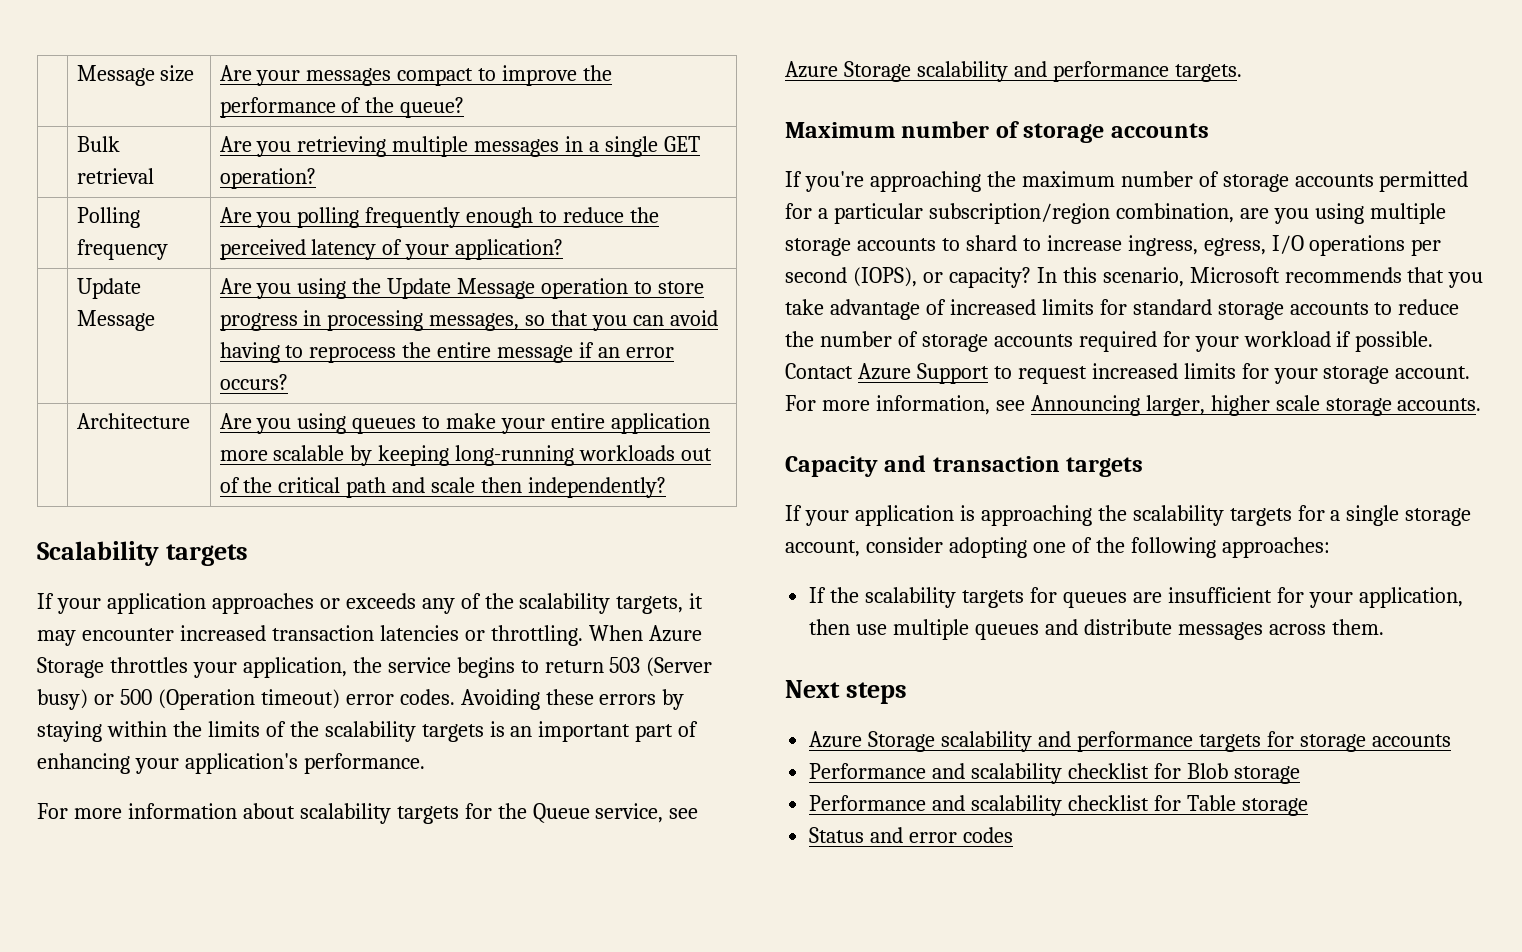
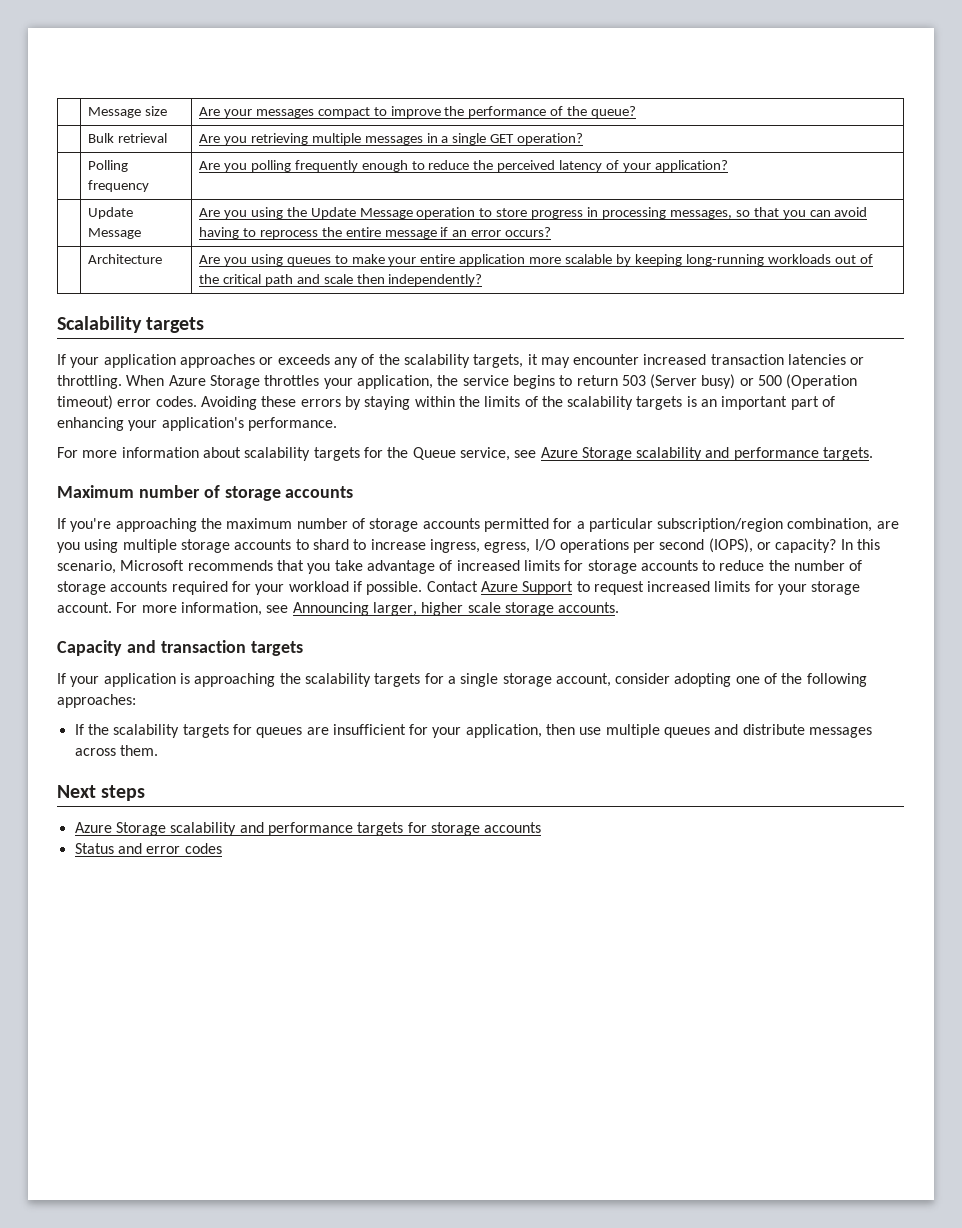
- In this scenario, Microsoft recommends that you take advantage of increased limits for standard storage accounts to reduce the number of storage accounts required for your workload if possible.
+ In this scenario, Microsoft recommends that you take advantage of increased limits for storage accounts to reduce the number of storage accounts required for your workload if possible.
- Performance and scalability checklist for Blob storage
- Performance and scalability checklist for Table storage

